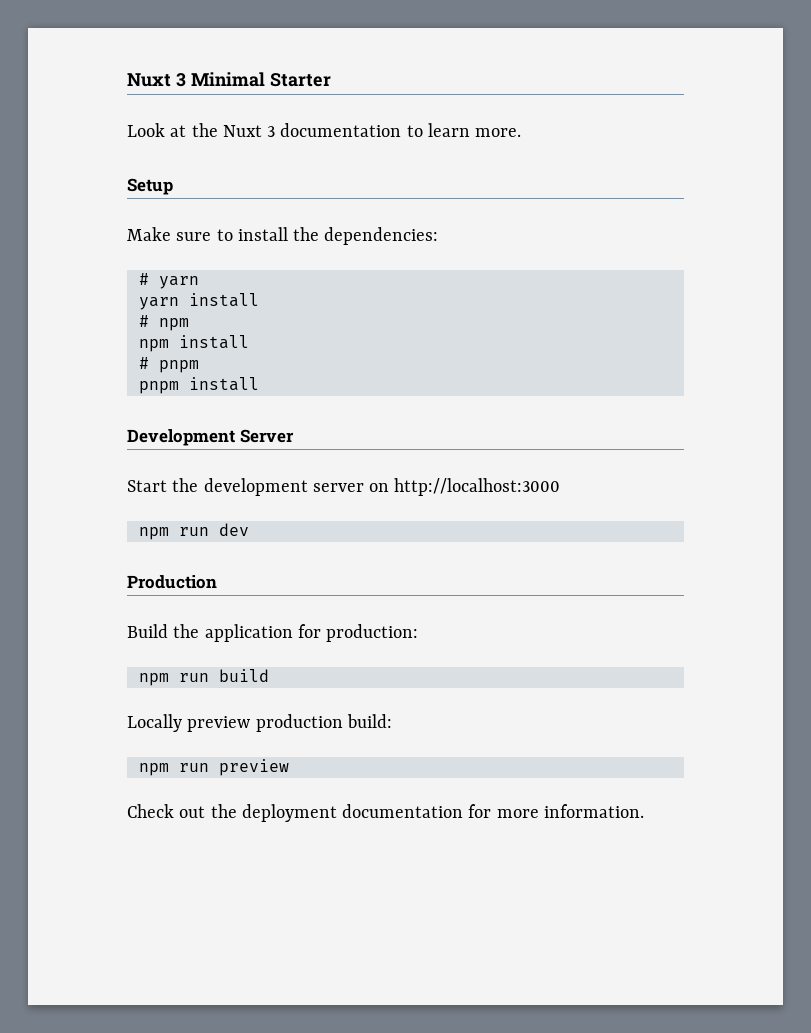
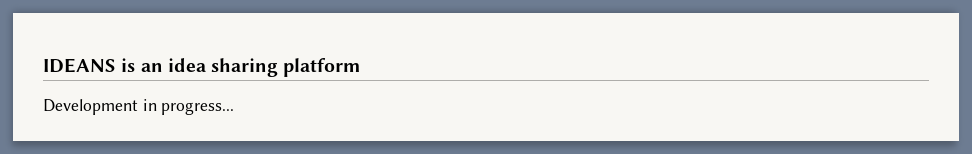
- Nuxt 3 Minimal Starter
- Look at the Nuxt 3 documentation to learn more.
- Setup
- Make sure to install the dependencies:
- # yarn
- yarn install
- # npm
- npm install
- # pnpm
- pnpm install
- Development Server
- Start the development server on http://localhost:3000
- npm run dev
- Production
- Build the application for production:
- npm run build
- Locally preview production build:
- npm run preview
- Check out the deployment documentation for more information.
+ IDEANS is an idea sharing platform
+ Development in progress...

